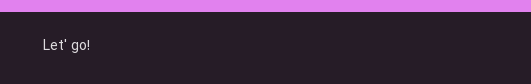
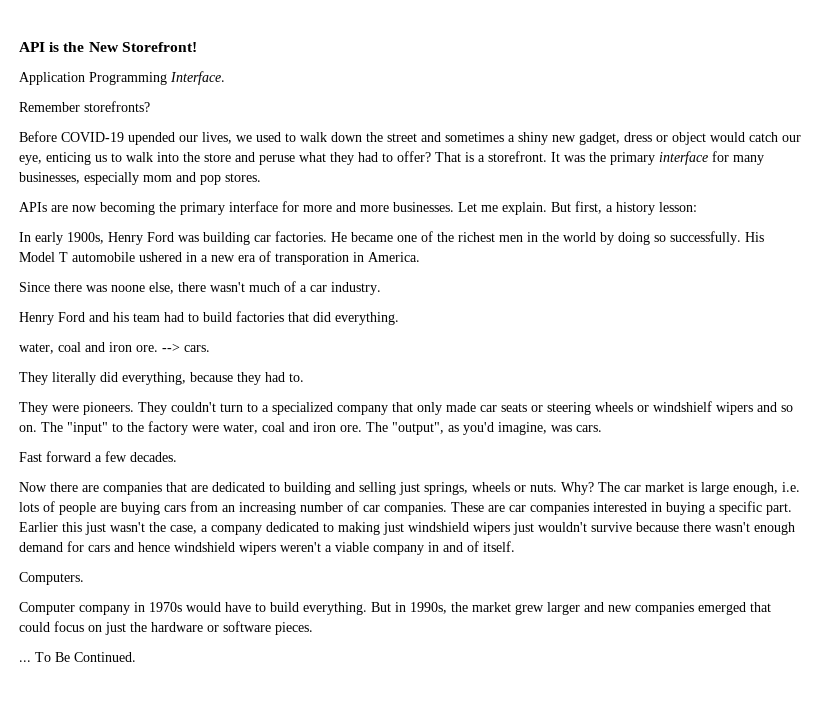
- Let' go!
+ API is the New Storefront!
+ Application Programming Interface.
+ Remember storefronts?
+ Before COVID-19 upended our lives, we used to walk down the street and sometimes a shiny new gadget, dress or object would catch our eye, enticing us to walk into the store and peruse what they had to offer? That is a storefront. It was the primary interface for many businesses, especially mom and pop stores.
+ APIs are now becoming the primary interface for more and more businesses. Let me explain. But first, a history lesson:
+ In early 1900s, Henry Ford was building car factories. He became one of the richest men in the world by doing so successfully. His Model T automobile ushered in a new era of transporation in America.
+ Since there was noone else, there wasn't much of a car industry.
+ Henry Ford and his team had to build factories that did everything.
+ water, coal and iron ore. --> cars.
+ They literally did everything, because they had to.
+ They were pioneers. They couldn't turn to a specialized company that only made car seats or steering wheels or windshielf wipers and so on. The "input" to the factory were water, coal and iron ore. The "output", as you'd imagine, was cars.
+ Fast forward a few decades.
+ Now there are companies that are dedicated to building and selling just springs, wheels or nuts. Why? The car market is large enough, i.e. lots of people are buying cars from an increasing number of car companies. These are car companies interested in buying a specific part. Earlier this just wasn't the case, a company dedicated to making just windshield wipers just wouldn't survive because there wasn't enough demand for cars and hence windshield wipers weren't a viable company in and of itself.
+ Computers.
+ Computer company in 1970s would have to build everything. But in 1990s, the market grew larger and new companies emerged that could focus on just the hardware or software pieces.
+ ... To Be Continued.

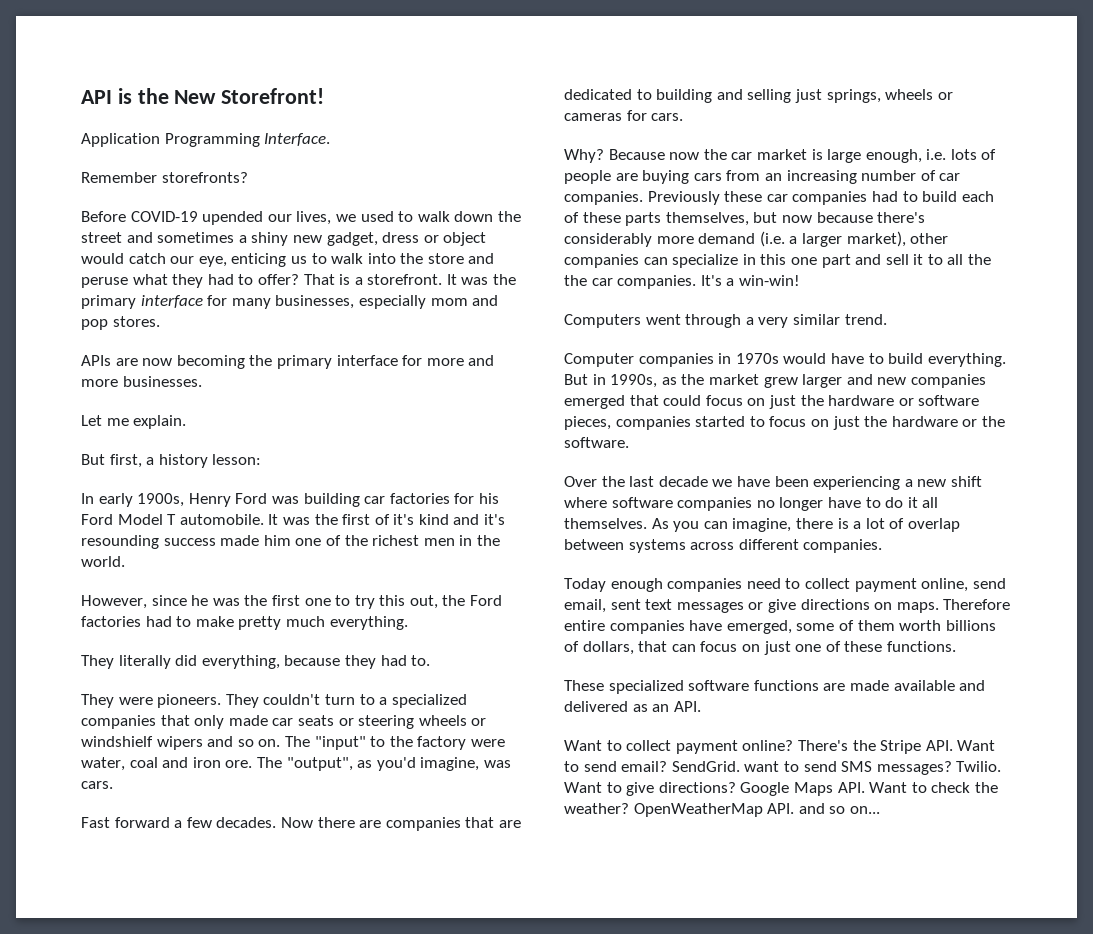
- APIs are now becoming the primary interface for more and more businesses. Let me explain. But first, a history lesson:
+ APIs are now becoming the primary interface for more and more businesses.
+ Let me explain.
+ But first, a history lesson:
- In early 1900s, Henry Ford was building car factories. He became one of the richest men in the world by doing so successfully. His Model T automobile ushered in a new era of transporation in America.
- Since there was noone else, there wasn't much of a car industry.
- Henry Ford and his team had to build factories that did everything.
- water, coal and iron ore. --> cars.
+ In early 1900s, Henry Ford was building car factories for his Ford Model T automobile. It was the first of it's kind and it's resounding success made him one of the richest men in the world.
+ However, since he was the first one to try this out, the Ford factories had to make pretty much everything.
- They couldn't turn to a specialized company that only made car seats or steering wheels or windshielf wipers and so on.
+ They couldn't turn to a specialized companies that only made car seats or steering wheels or windshielf wipers and so on.
- Fast forward a few decades.
- Now there are companies that are dedicated to building and selling just springs, wheels or nuts. Why? The car market is large enough, i.e. lots of people are buying cars from an increasing number of car companies.
+ Fast forward a few decades. Now there are companies that are dedicated to building and selling just springs, wheels or cameras for cars.
+ Why? Because now the car market is large enough, i.e. lots of people are buying cars from an increasing number of car companies.
- These are car companies interested in buying a specific part. Earlier this just wasn't the case, a company dedicated to making just windshield wipers just wouldn't survive because there wasn't enough demand for cars and hence windshield wipers weren't a viable company in and of itself.
- Computers.
+ Previously these car companies had to build each of these parts themselves, but now because there's considerably more demand (i.e. a larger market), other companies can specialize in this one part and sell it to all the the car companies. It's a win-win!
+ Computers went through a very similar trend.
- Computer company in 1970s would have to build everything.
+ Computer companies in 1970s would have to build everything.
- But in 1990s, the market grew larger and new companies emerged that could focus on just the hardware or software pieces.
- ... To Be Continued.
+ But in 1990s, as the market grew larger and new companies emerged that could focus on just the hardware or software pieces, companies started to focus on just the hardware or the software.
+ Over the last decade we have been experiencing a new shift where software companies no longer have to do it all themselves. As you can imagine, there is a lot of overlap between systems across different companies.
+ Today enough companies need to collect payment online, send email, sent text messages or give directions on maps. Therefore entire companies have emerged, some of them worth billions of dollars, that can focus on just one of these functions.
+ These specialized software functions are made available and delivered as an API.
+ Want to collect payment online? There's the Stripe API. Want to send email? SendGrid. want to send SMS messages? Twilio. Want to give directions? Google Maps API. Want to check the weather? OpenWeatherMap API. and so on...

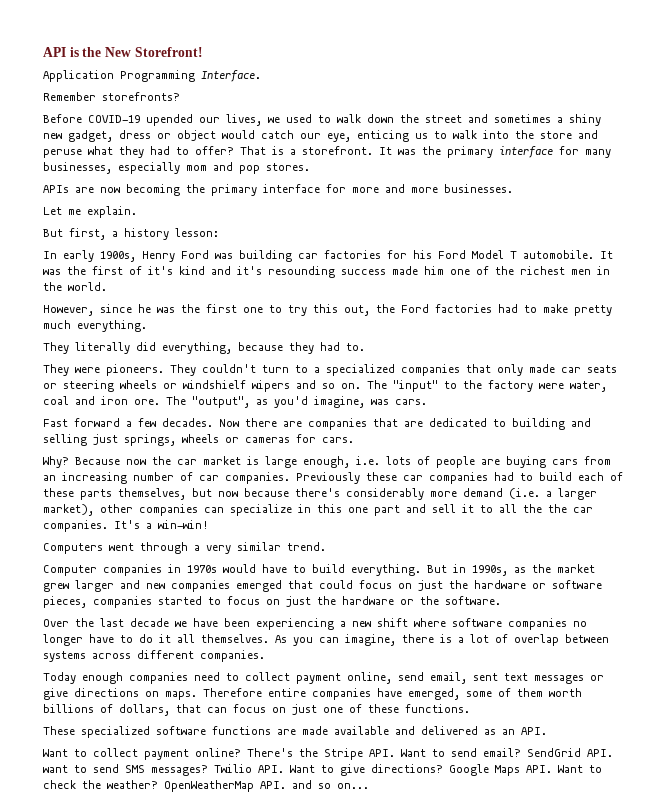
- SendGrid. want to send SMS messages?
+ SendGrid API. want to send SMS messages?
- Twilio. Want to give directions?
+ Twilio API. Want to give directions?

